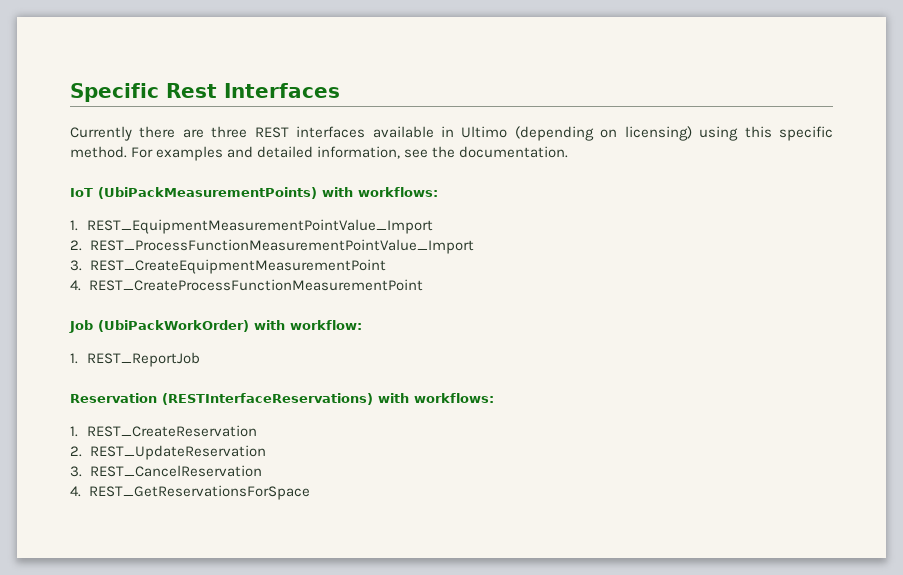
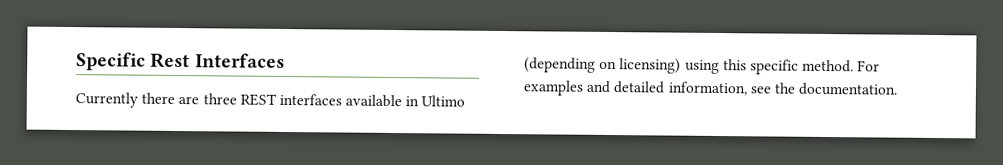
- IoT (UbiPackMeasurementPoints) with workflows:
- 1. REST_EquipmentMeasurementPointValue_Import
- 2. REST_ProcessFunctionMeasurementPointValue_Import
- 3. REST_CreateEquipmentMeasurementPoint
- 4. REST_CreateProcessFunctionMeasurementPoint
- Job (UbiPackWorkOrder) with workflow:
- 1. REST_ReportJob
- Reservation (RESTInterfaceReservations) with workflows:
- 1. REST_CreateReservation
- 2. REST_UpdateReservation
- 3. REST_CancelReservation
- 4. REST_GetReservationsForSpace

